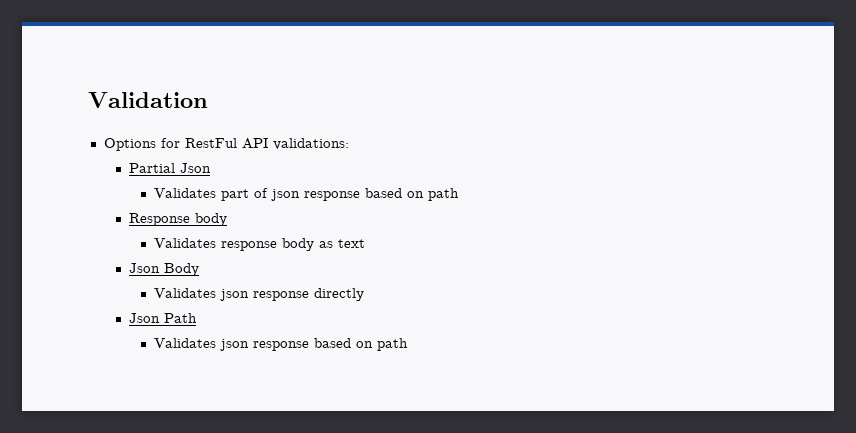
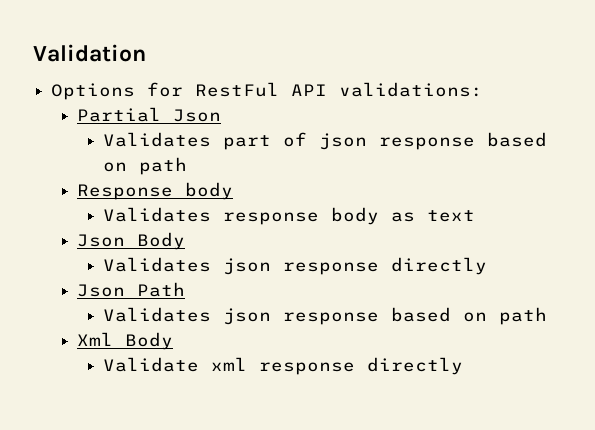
+ Xml Body
+ Validate xml response directly

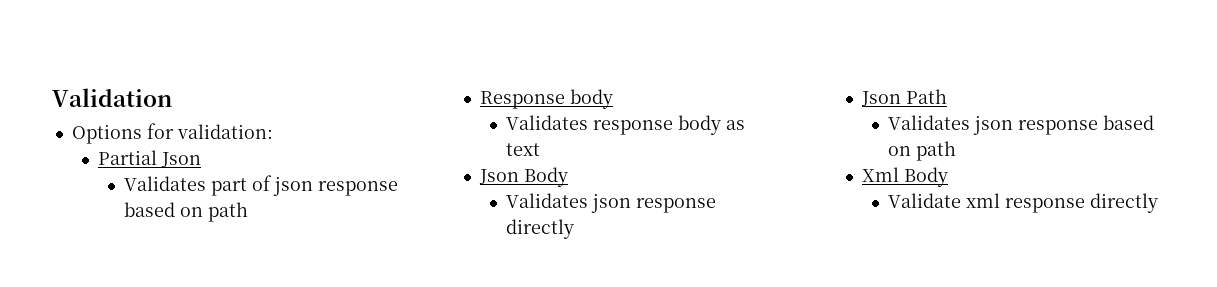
- Options for RestFul API validations:
+ Options for validation:

